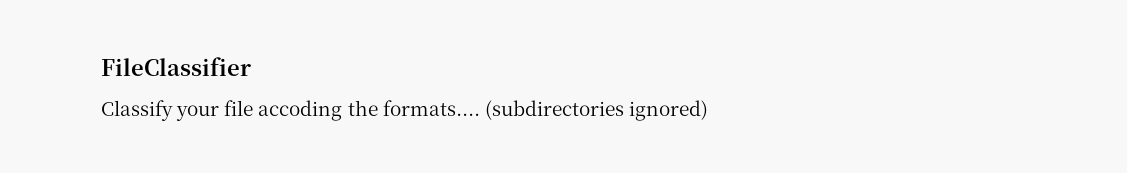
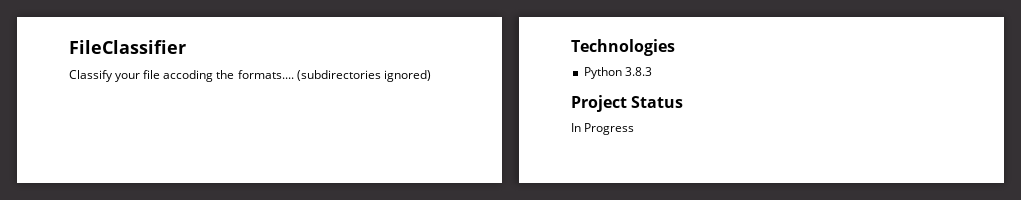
+ Technologies
+ Python 3.8.3
+ Project Status
+ In Progress

